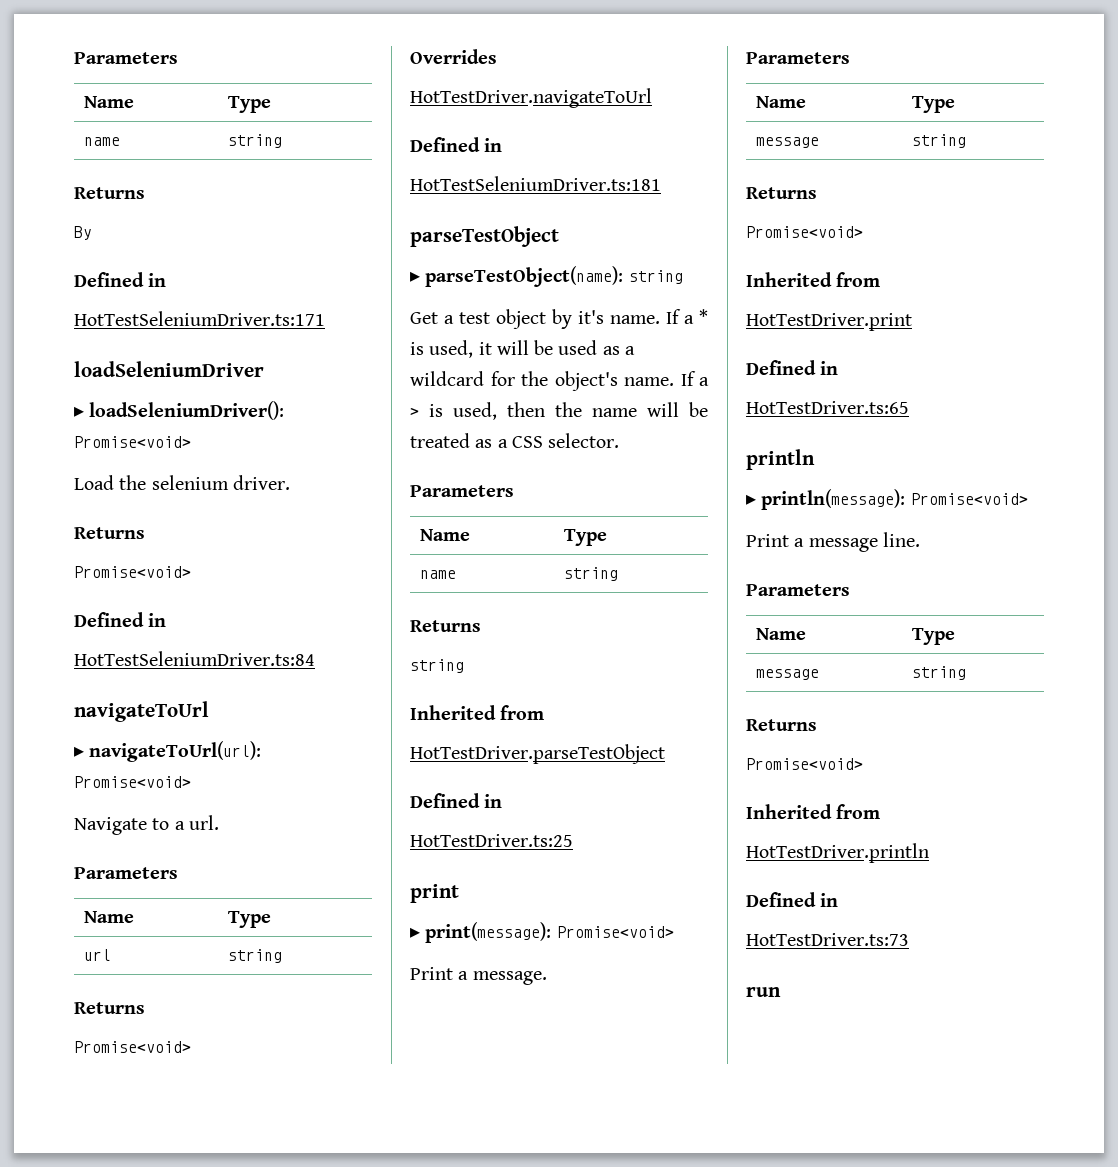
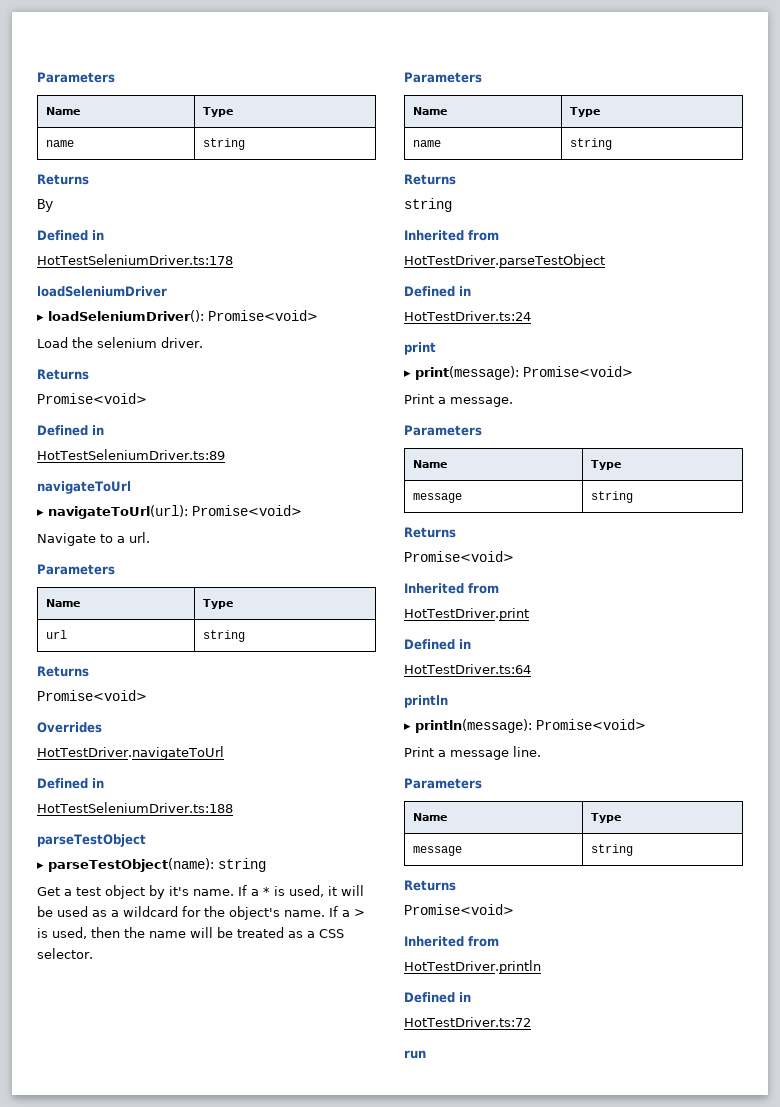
- HotTestSeleniumDriver.ts:171
+ HotTestSeleniumDriver.ts:178
- HotTestSeleniumDriver.ts:84
+ HotTestSeleniumDriver.ts:89
- HotTestSeleniumDriver.ts:181
+ HotTestSeleniumDriver.ts:188
- HotTestDriver.ts:25
+ HotTestDriver.ts:24
- HotTestDriver.ts:65
+ HotTestDriver.ts:64
- HotTestDriver.ts:73
+ HotTestDriver.ts:72

